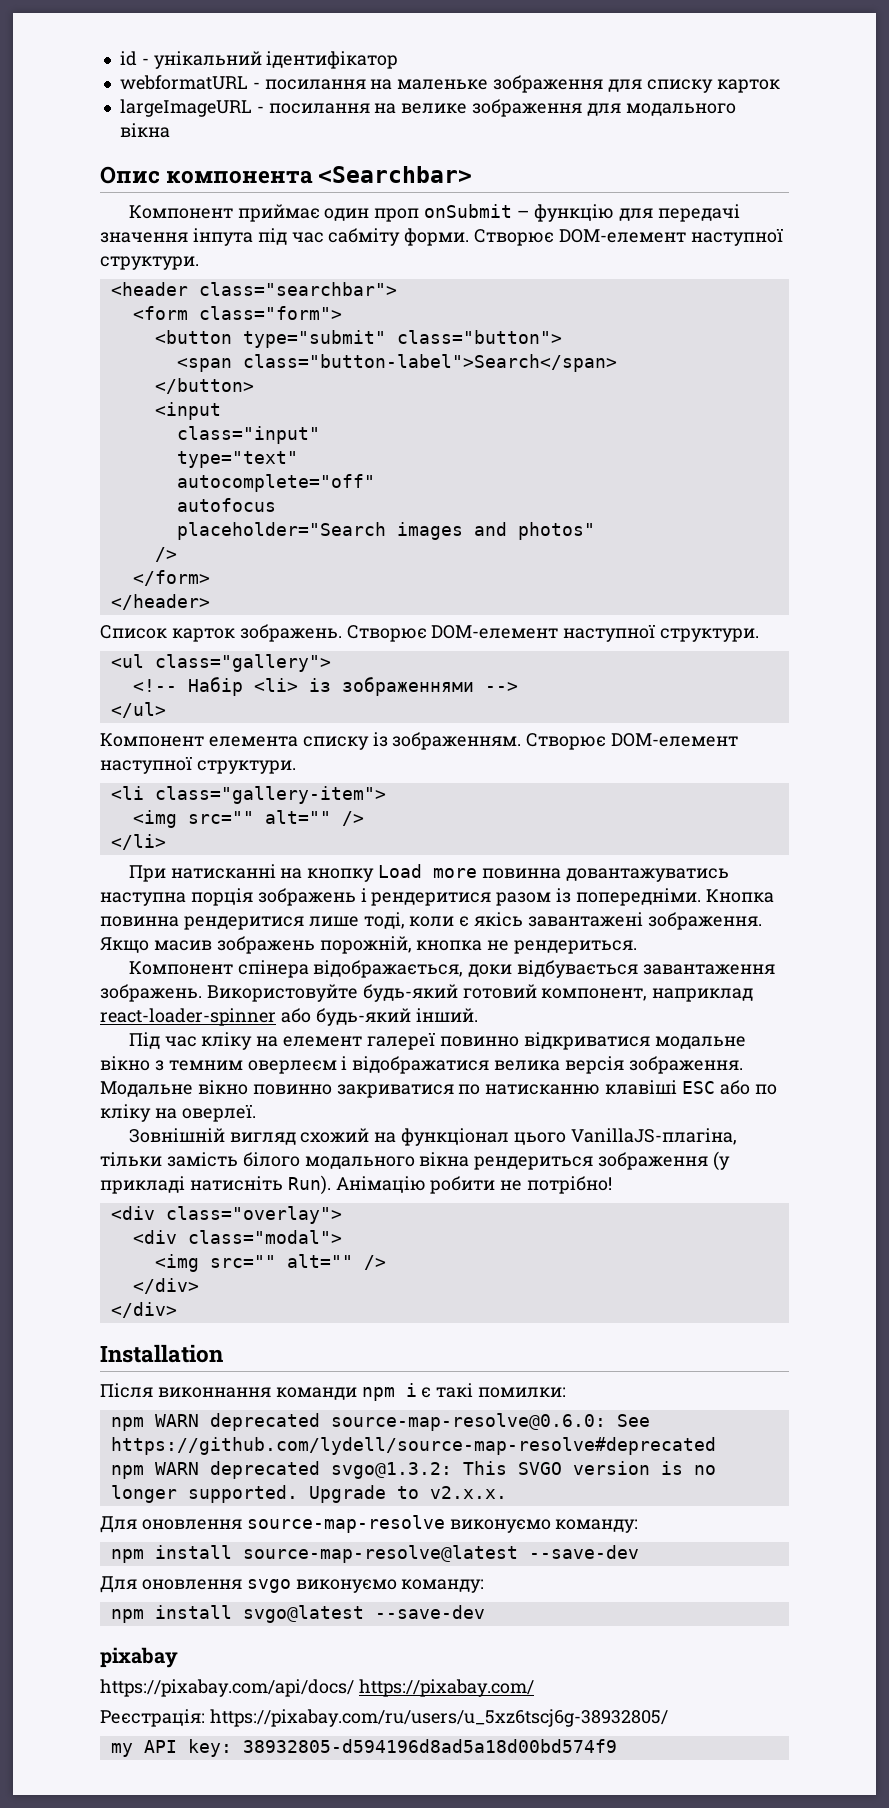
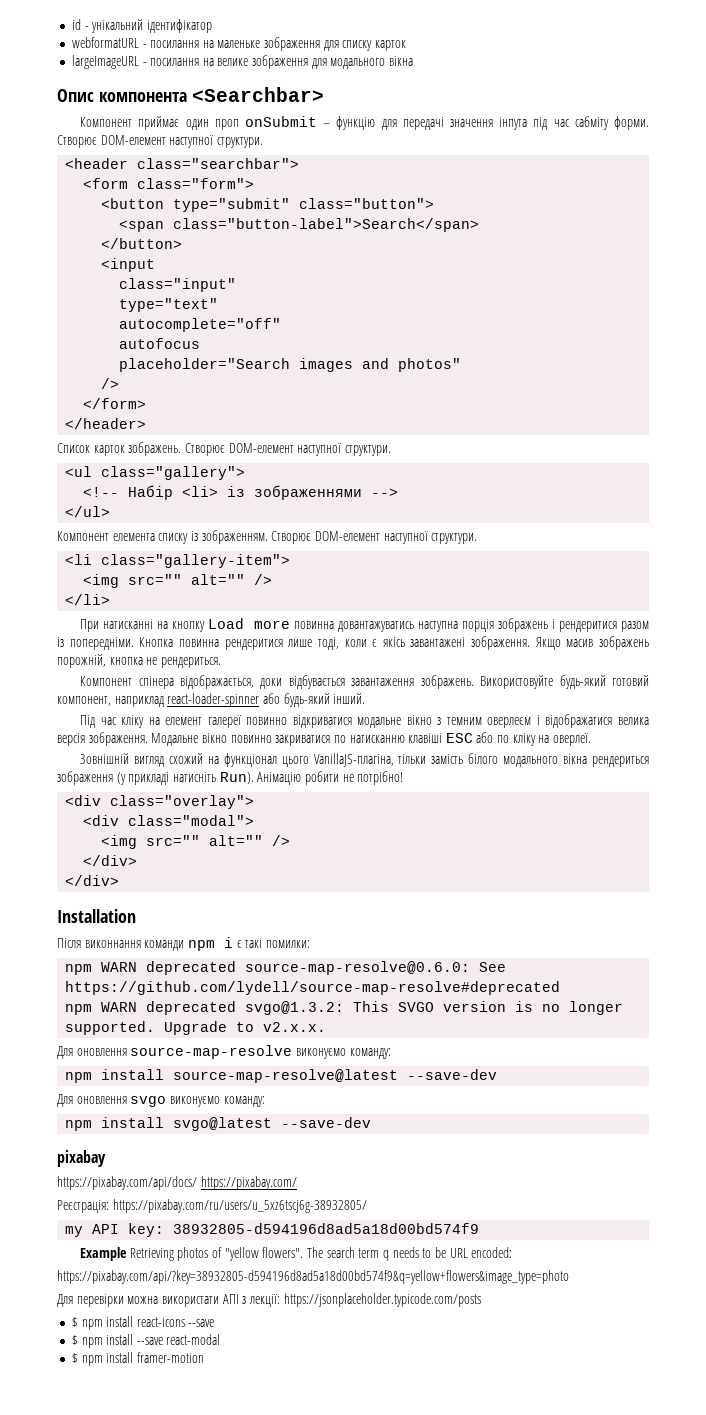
+ Example Retrieving photos of "yellow flowers". The search term q needs to be URL encoded:
+ https://pixabay.com/api/?key=38932805-d594196d8ad5a18d00bd574f9&q=yellow+flowers&image_type=photo
+ Для перевірки можна використати АПІ з лекції: https://jsonplaceholder.typicode.com/posts
+ $ npm install react-icons --save
+ $ npm install --save react-modal
+ $ npm install framer-motion

